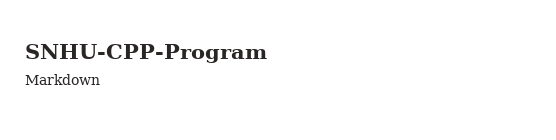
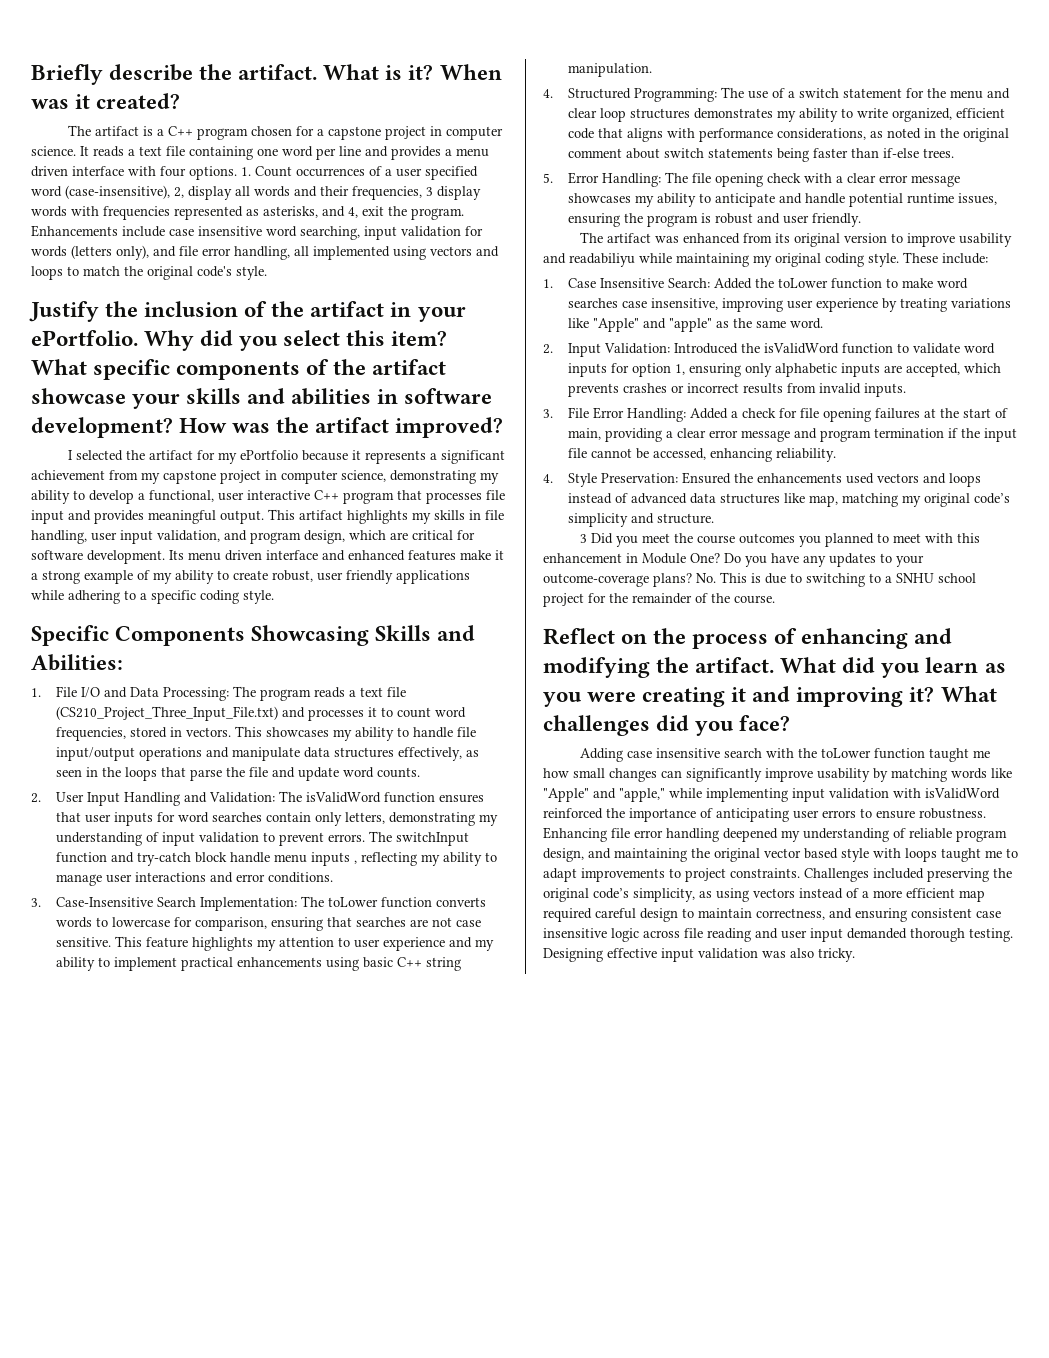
- SNHU-CPP-Program
- Markdown
+ Briefly describe the artifact. What is it? When was it created?
+ The artifact is a C++ program chosen for a capstone project in computer science. It reads a text file containing one word per line and provides a menu driven interface with four options. 1. Count occurrences of a user specified word (case-insensitive), 2, display all words and their frequencies, 3 display words with frequencies represented as asterisks, and 4, exit the program. Enhancements include case insensitive word searching, input validation for words (letters only), and file error handling, all implemented using vectors and loops to match the original code's style.
+ Justify the inclusion of the artifact in your ePortfolio. Why did you select this item? What specific components of the artifact showcase your skills and abilities in software development? How was the artifact improved?
+ I selected the artifact for my ePortfolio because it represents a significant achievement from my capstone project in computer science, demonstrating my ability to develop a functional, user interactive C++ program that processes file input and provides meaningful output. This artifact highlights my skills in file handling, user input validation, and program design, which are critical for software development. Its menu driven interface and enhanced features make it a strong example of my ability to create robust, user friendly applications while adhering to a specific coding style.
+ Specific Components Showcasing Skills and Abilities:
+ 1. File I/O and Data Processing: The program reads a text file (CS210_Project_Three_Input_File.txt) and processes it to count word frequencies, stored in vectors. This showcases my ability to handle file input/output operations and manipulate data structures effectively, as seen in the loops that parse the file and update word counts.
+ 2. User Input Handling and Validation: The isValidWord function ensures that user inputs for word searches contain only letters, demonstrating my understanding of input validation to prevent errors. The switchInput function and try-catch block handle menu inputs , reflecting my ability to manage user interactions and error conditions.
+ 3. Case-Insensitive Search Implementation: The toLower function converts words to lowercase for comparison, ensuring that searches are not case sensitive. This feature highlights my attention to user experience and my ability to implement practical enhancements using basic C++ string manipulation.
+ 4. Structured Programming: The use of a switch statement for the menu and clear loop structures demonstrates my ability to write organized, efficient code that aligns with performance considerations, as noted in the original comment about switch statements being faster than if-else trees.
+ 5. Error Handling: The file opening check with a clear error message showcases my ability to anticipate and handle potential runtime issues, ensuring the program is robust and user friendly.
+ The artifact was enhanced from its original version to improve usability and readabiliyu while maintaining my original coding style. These include:
+ 1. Case Insensitive Search: Added the toLower function to make word searches case insensitive, improving user experience by treating variations like "Apple" and "apple" as the same word.
+ 2. Input Validation: Introduced the isValidWord function to validate word inputs for option 1, ensuring only alphabetic inputs are accepted, which prevents crashes or incorrect results from invalid inputs.
+ 3. File Error Handling: Added a check for file opening failures at the start of main, providing a clear error message and program termination if the input file cannot be accessed, enhancing reliability.
+ 4. Style Preservation: Ensured the enhancements used vectors and loops instead of advanced data structures like map, matching my original code’s simplicity and structure.
+ 3 Did you meet the course outcomes you planned to meet with this enhancement in Module One? Do you have any updates to your outcome-coverage plans? No. This is due to switching to a SNHU school project for the remainder of the course.
+ Reflect on the process of enhancing and modifying the artifact. What did you learn as you were creating it and improving it? What challenges did you face?
+ Adding case insensitive search with the toLower function taught me how small changes can significantly improve usability by matching words like "Apple" and "apple," while implementing input validation with isValidWord reinforced the importance of anticipating user errors to ensure robustness. Enhancing file error handling deepened my understanding of reliable program design, and maintaining the original vector based style with loops taught me to adapt improvements to project constraints. Challenges included preserving the original code’s simplicity, as using vectors instead of a more efficient map required careful design to maintain correctness, and ensuring consistent case insensitive logic across file reading and user input demanded thorough testing. Designing effective input validation was also tricky.

